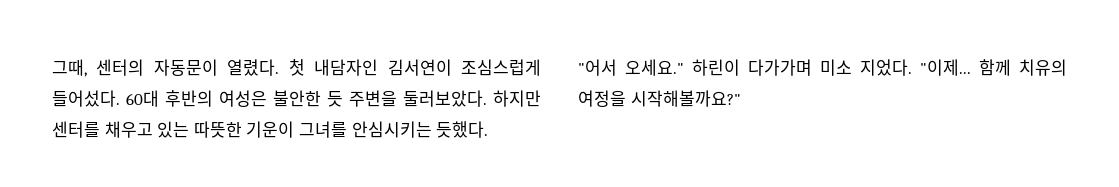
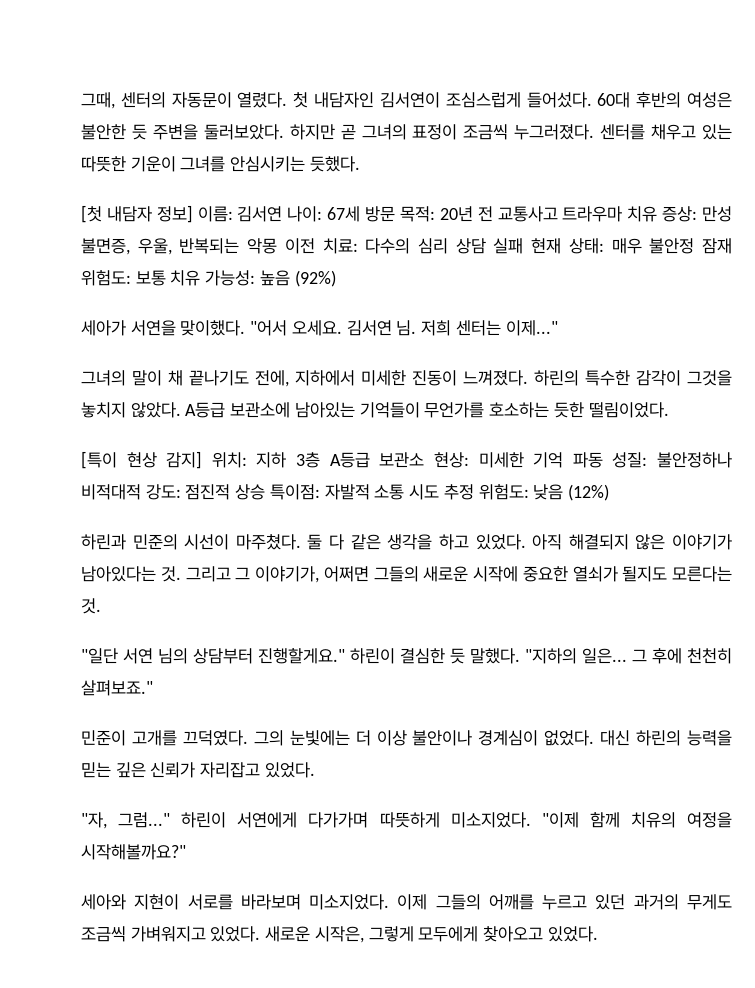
- 하지만 센터를 채우고 있는 따뜻한 기운이 그녀를 안심시키는 듯했다.
+ 하지만 곧 그녀의 표정이 조금씩 누그러졌다. 센터를 채우고 있는 따뜻한 기운이 그녀를 안심시키는 듯했다.
- "어서 오세요." 하린이 다가가며 미소 지었다. "이제... 함께 치유의 여정을 시작해볼까요?"
+ [첫 내담자 정보] 이름: 김서연 나이: 67세 방문 목적: 20년 전 교통사고 트라우마 치유 증상: 만성 불면증, 우울, 반복되는 악몽 이전 치료: 다수의 심리 상담 실패 현재 상태: 매우 불안정 잠재 위험도: 보통 치유 가능성: 높음 (92%)
+ 세아가 서연을 맞이했다. "어서 오세요. 김서연 님. 저희 센터는 이제..."
+ 그녀의 말이 채 끝나기도 전에, 지하에서 미세한 진동이 느껴졌다. 하린의 특수한 감각이 그것을 놓치지 않았다. A등급 보관소에 남아있는 기억들이 무언가를 호소하는 듯한 떨림이었다.
+ [특이 현상 감지] 위치: 지하 3층 A등급 보관소 현상: 미세한 기억 파동 성질: 불안정하나 비적대적 강도: 점진적 상승 특이점: 자발적 소통 시도 추정 위험도: 낮음 (12%)
+ 하린과 민준의 시선이 마주쳤다. 둘 다 같은 생각을 하고 있었다. 아직 해결되지 않은 이야기가 남아있다는 것. 그리고 그 이야기가, 어쩌면 그들의 새로운 시작에 중요한 열쇠가 될지도 모른다는 것.
+ "일단 서연 님의 상담부터 진행할게요." 하린이 결심한 듯 말했다. "지하의 일은... 그 후에 천천히 살펴보죠."
+ 민준이 고개를 끄덕였다. 그의 눈빛에는 더 이상 불안이나 경계심이 없었다. 대신 하린의 능력을 믿는 깊은 신뢰가 자리잡고 있었다.
+ "자, 그럼..." 하린이 서연에게 다가가며 따뜻하게 미소지었다. "이제 함께 치유의 여정을 시작해볼까요?"
+ 세아와 지현이 서로를 바라보며 미소지었다. 이제 그들의 어깨를 누르고 있던 과거의 무게도 조금씩 가벼워지고 있었다. 새로운 시작은, 그렇게 모두에게 찾아오고 있었다.

